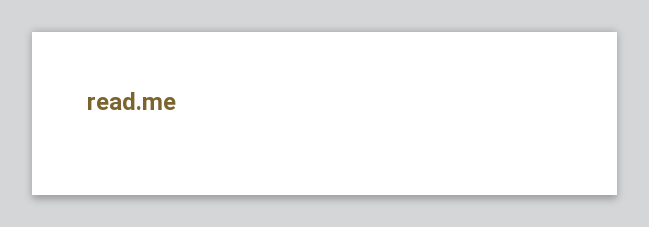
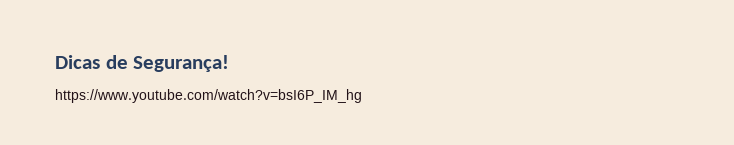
- read.me
+ Dicas de Segurança!
+ https://www.youtube.com/watch?v=bsI6P_IM_hg

